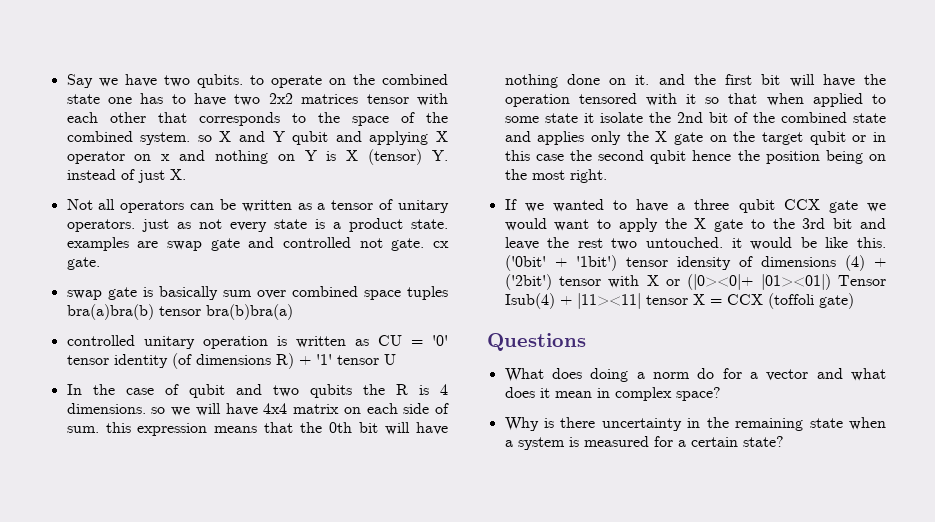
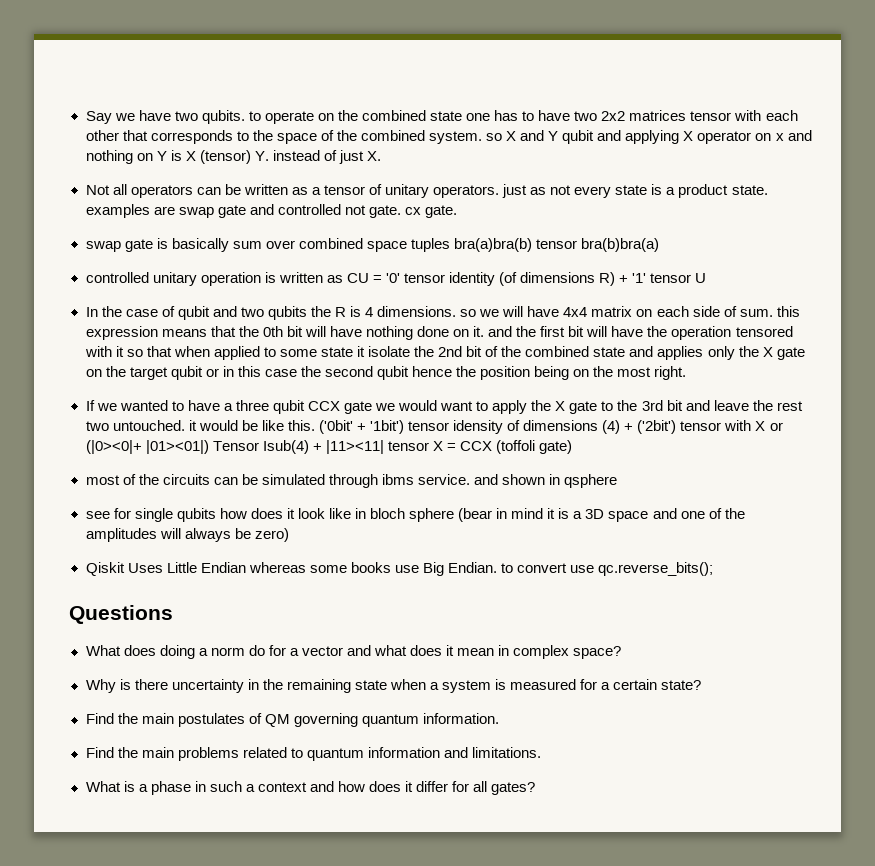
+ most of the circuits can be simulated through ibms service. and shown in qsphere
+ see for single qubits how does it look like in bloch sphere (bear in mind it is a 3D space and one of the amplitudes will always be zero)
+ Qiskit Uses Little Endian whereas some books use Big Endian. to convert use qc.reverse_bits();
+ Find the main postulates of QM governing quantum information.
+ Find the main problems related to quantum information and limitations.
+ What is a phase in such a context and how does it differ for all gates?

